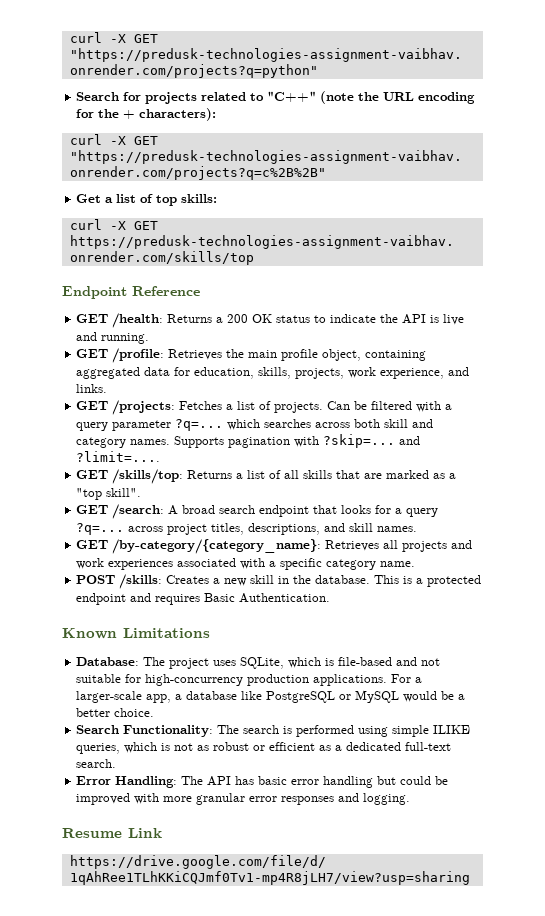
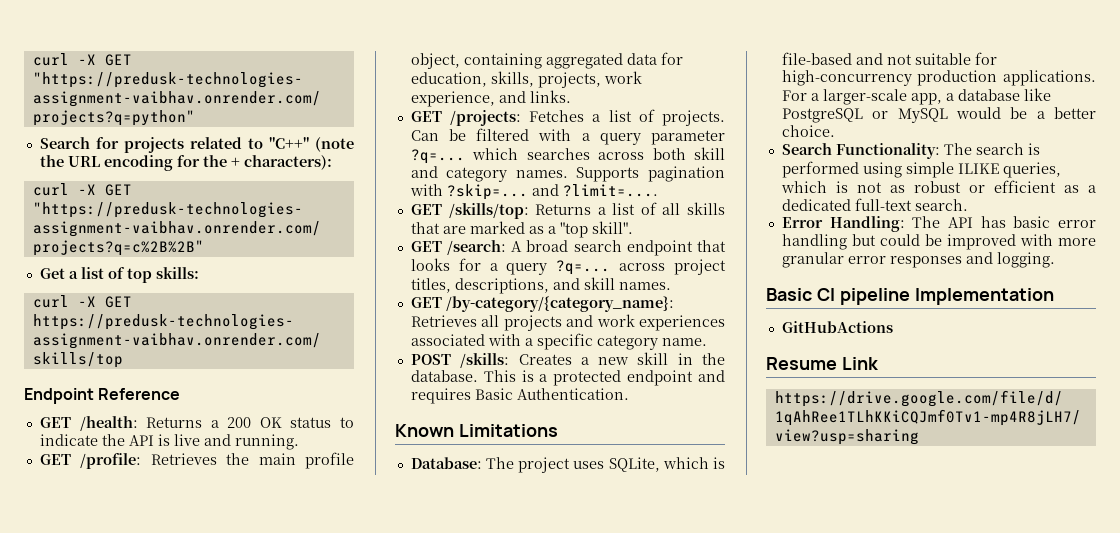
+ Basic CI pipeline Implementation
+ GitHubActions

